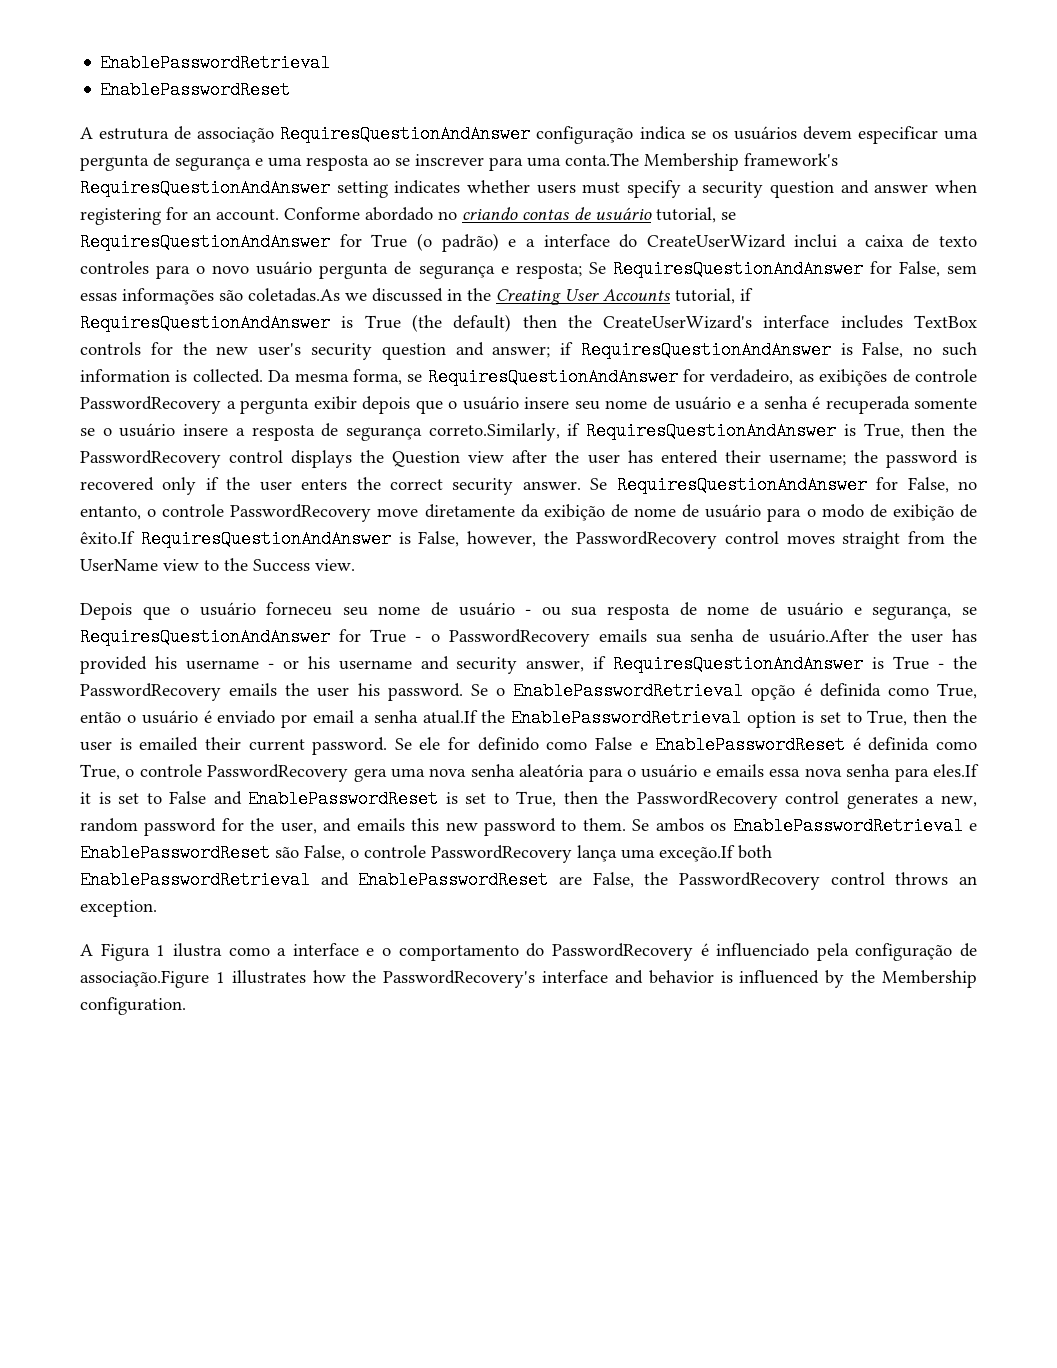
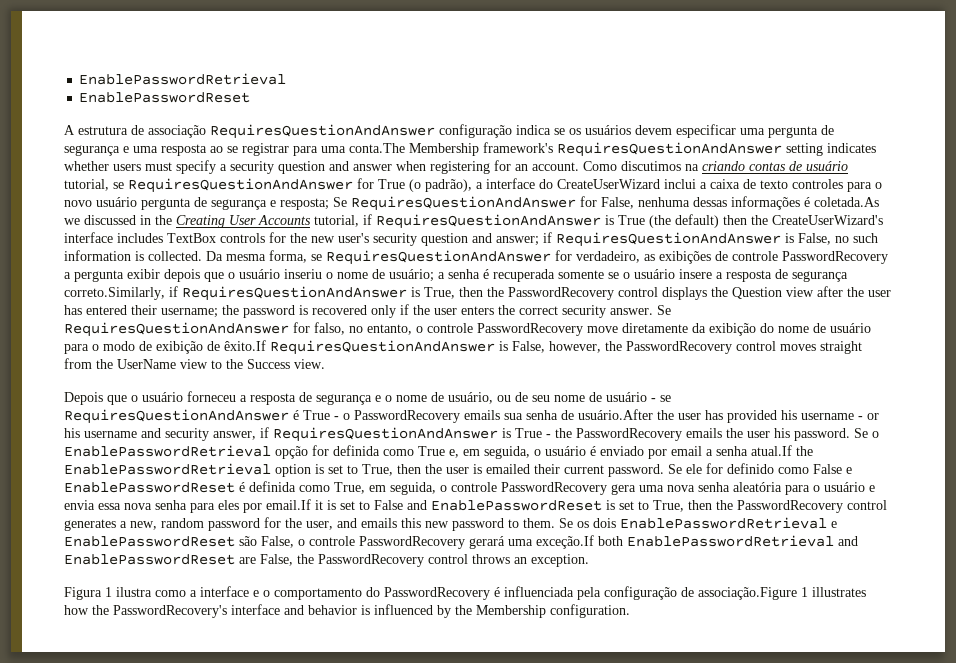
- A estrutura de associação RequiresQuestionAndAnswer configuração indica se os usuários devem especificar uma pergunta de segurança e uma resposta ao se inscrever para uma conta.The Membership framework's RequiresQuestionAndAnswer setting indicates whether users must specify a security question and answer when registering for an account.
+ A estrutura de associação RequiresQuestionAndAnswer configuração indica se os usuários devem especificar uma pergunta de segurança e uma resposta ao se registrar para uma conta.The Membership framework's RequiresQuestionAndAnswer setting indicates whether users must specify a security question and answer when registering for an account.
- Conforme abordado no criando contas de usuário tutorial, se RequiresQuestionAndAnswer for True (o padrão) e a interface do CreateUserWizard inclui a caixa de texto controles para o novo usuário pergunta de segurança e resposta;
+ Como discutimos na criando contas de usuário tutorial, se RequiresQuestionAndAnswer for True (o padrão), a interface do CreateUserWizard inclui a caixa de texto controles para o novo usuário pergunta de segurança e resposta;
- Se RequiresQuestionAndAnswer for False, sem essas informações são coletadas.As we discussed in the Creating User Accounts tutorial, if RequiresQuestionAndAnswer is True (the default) then the CreateUserWizard's interface includes TextBox controls for the new user's security question and answer;
+ Se RequiresQuestionAndAnswer for False, nenhuma dessas informações é coletada.As we discussed in the Creating User Accounts tutorial, if RequiresQuestionAndAnswer is True (the default) then the CreateUserWizard's interface includes TextBox controls for the new user's security question and answer;
- Da mesma forma, se RequiresQuestionAndAnswer for verdadeiro, as exibições de controle PasswordRecovery a pergunta exibir depois que o usuário insere seu nome de usuário e a senha é recuperada somente se o usuário insere a resposta de segurança correto.Similarly, if RequiresQuestionAndAnswer is True, then the PasswordRecovery control displays the Question view after the user has entered their username;
+ Da mesma forma, se RequiresQuestionAndAnswer for verdadeiro, as exibições de controle PasswordRecovery a pergunta exibir depois que o usuário inseriu o nome de usuário; a senha é recuperada somente se o usuário insere a resposta de segurança correto.Similarly, if RequiresQuestionAndAnswer is True, then the PasswordRecovery control displays the Question view after the user has entered their username;
- Se RequiresQuestionAndAnswer for False, no entanto, o controle PasswordRecovery move diretamente da exibição de nome de usuário para o modo de exibição de êxito.If RequiresQuestionAndAnswer is False, however, the PasswordRecovery control moves straight from the UserName view to the Success view.
+ Se RequiresQuestionAndAnswer for falso, no entanto, o controle PasswordRecovery move diretamente da exibição do nome de usuário para o modo de exibição de êxito.If RequiresQuestionAndAnswer is False, however, the PasswordRecovery control moves straight from the UserName view to the Success view.
- Depois que o usuário forneceu seu nome de usuário - ou sua resposta de nome de usuário e segurança, se RequiresQuestionAndAnswer for True - o PasswordRecovery emails sua senha de usuário.After the user has provided his username - or his username and security answer, if RequiresQuestionAndAnswer is True - the PasswordRecovery emails the user his password.
+ Depois que o usuário forneceu a resposta de segurança e o nome de usuário, ou de seu nome de usuário - se RequiresQuestionAndAnswer é True - o PasswordRecovery emails sua senha de usuário.After the user has provided his username - or his username and security answer, if RequiresQuestionAndAnswer is True - the PasswordRecovery emails the user his password.
- Se o EnablePasswordRetrieval opção é definida como True, então o usuário é enviado por email a senha atual.If the EnablePasswordRetrieval option is set to True, then the user is emailed their current password.
+ Se o EnablePasswordRetrieval opção for definida como True e, em seguida, o usuário é enviado por email a senha atual.If the EnablePasswordRetrieval option is set to True, then the user is emailed their current password.
- Se ele for definido como False e EnablePasswordReset é definida como True, o controle PasswordRecovery gera uma nova senha aleatória para o usuário e emails essa nova senha para eles.If it is set to False and EnablePasswordReset is set to True, then the PasswordRecovery control generates a new, random password for the user, and emails this new password to them.
+ Se ele for definido como False e EnablePasswordReset é definida como True, em seguida, o controle PasswordRecovery gera uma nova senha aleatória para o usuário e envia essa nova senha para eles por email.If it is set to False and EnablePasswordReset is set to True, then the PasswordRecovery control generates a new, random password for the user, and emails this new password to them.
- Se ambos os EnablePasswordRetrieval e EnablePasswordReset são False, o controle PasswordRecovery lança uma exceção.If both EnablePasswordRetrieval and EnablePasswordReset are False, the PasswordRecovery control throws an exception.
+ Se os dois EnablePasswordRetrieval e EnablePasswordReset são False, o controle PasswordRecovery gerará uma exceção.If both EnablePasswordRetrieval and EnablePasswordReset are False, the PasswordRecovery control throws an exception.
- A Figura 1 ilustra como a interface e o comportamento do PasswordRecovery é influenciado pela configuração de associação.Figure 1 illustrates how the PasswordRecovery's interface and behavior is influenced by the Membership configuration.
+ Figura 1 ilustra como a interface e o comportamento do PasswordRecovery é influenciada pela configuração de associação.Figure 1 illustrates how the PasswordRecovery's interface and behavior is influenced by the Membership configuration.

